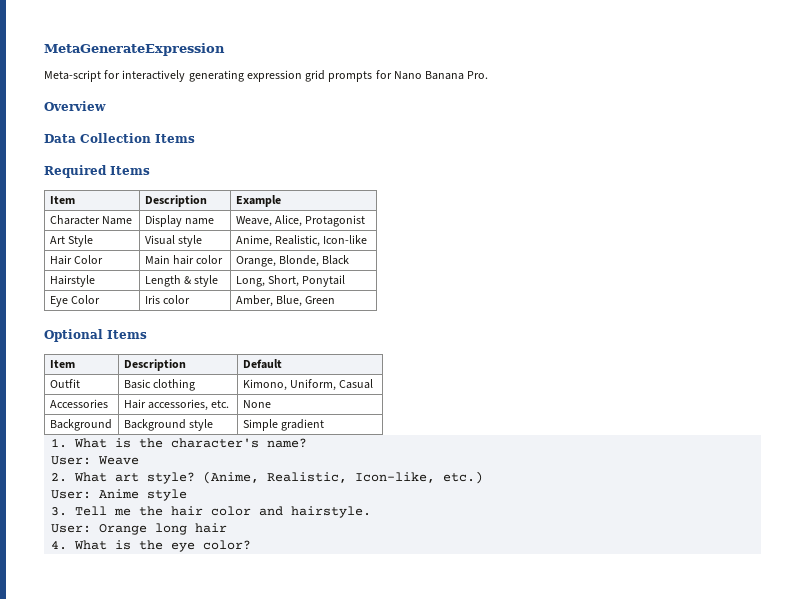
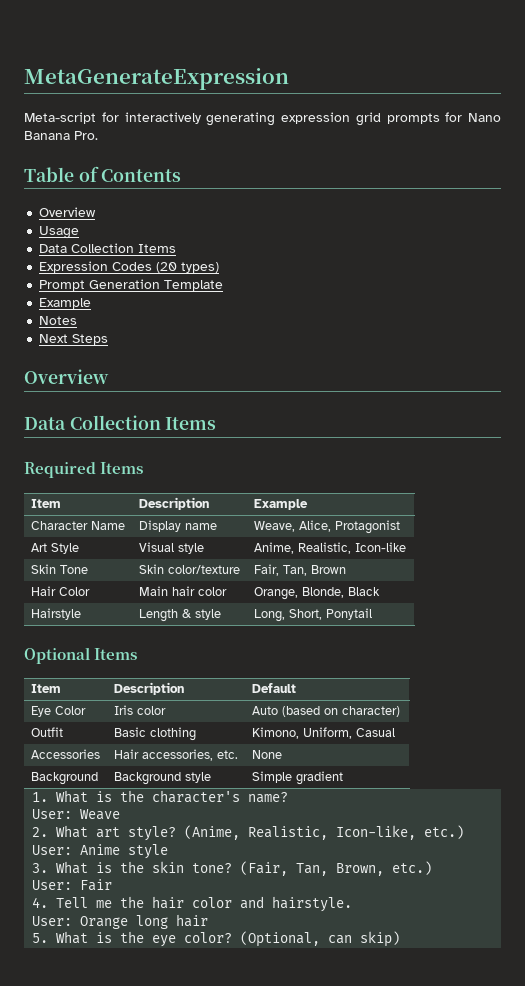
+ Table of Contents
+ Overview
+ Usage
+ Data Collection Items
+ Expression Codes (20 types)
+ Prompt Generation Template
+ Example
+ Notes
+ Next Steps
+ Skin Tone | Skin color/texture | Fair, Tan, Brown
- Eye Color | Iris color | Amber, Blue, Green
+ Eye Color | Iris color | Auto (based on character)
- 3. Tell me the hair color and hairstyle.
+ 3. What is the skin tone? (Fair, Tan, Brown, etc.)
+ User: Fair
+ 4. Tell me the hair color and hairstyle.
- 4. What is the eye color?
+ 5. What is the eye color?
+ (Optional, can skip)

